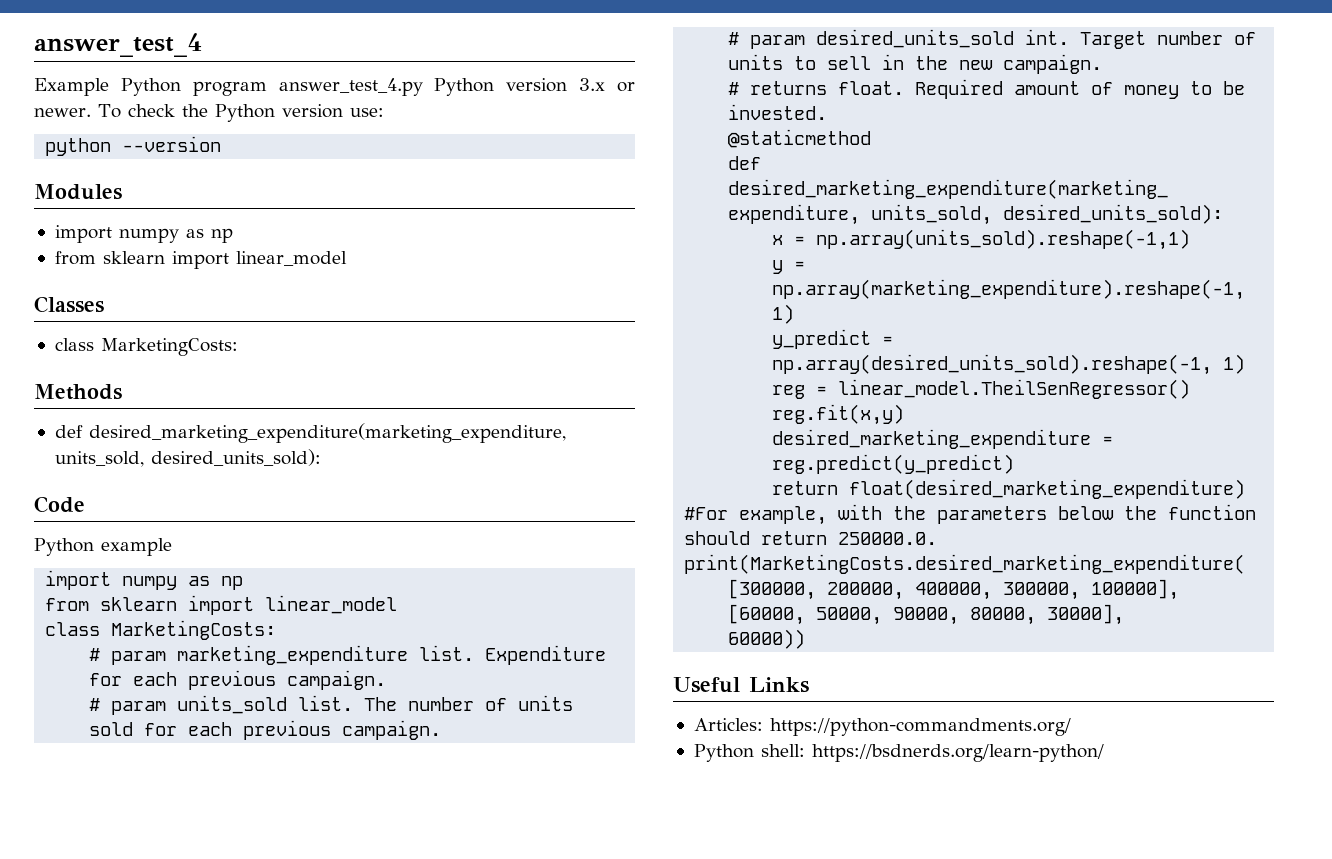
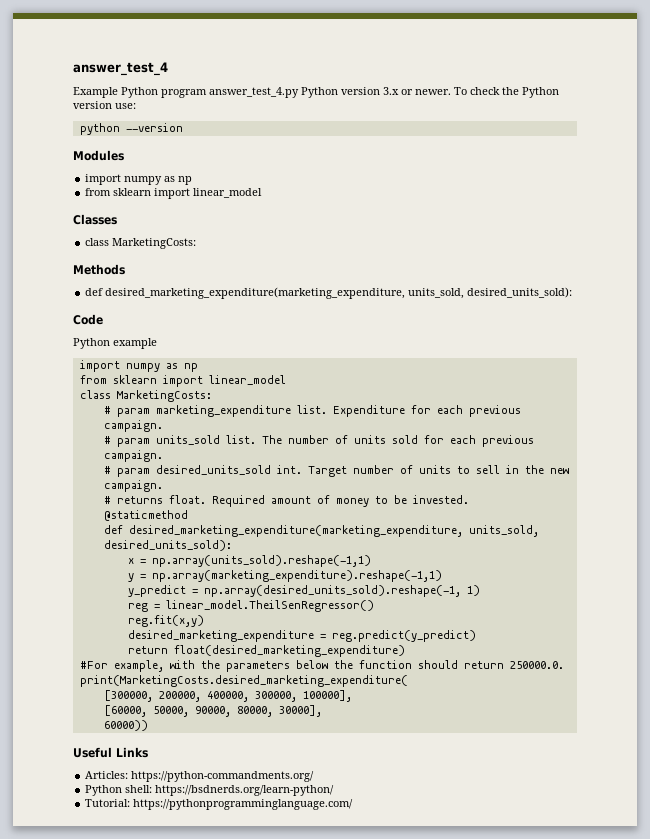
+ Tutorial: https://pythonprogramminglanguage.com/

